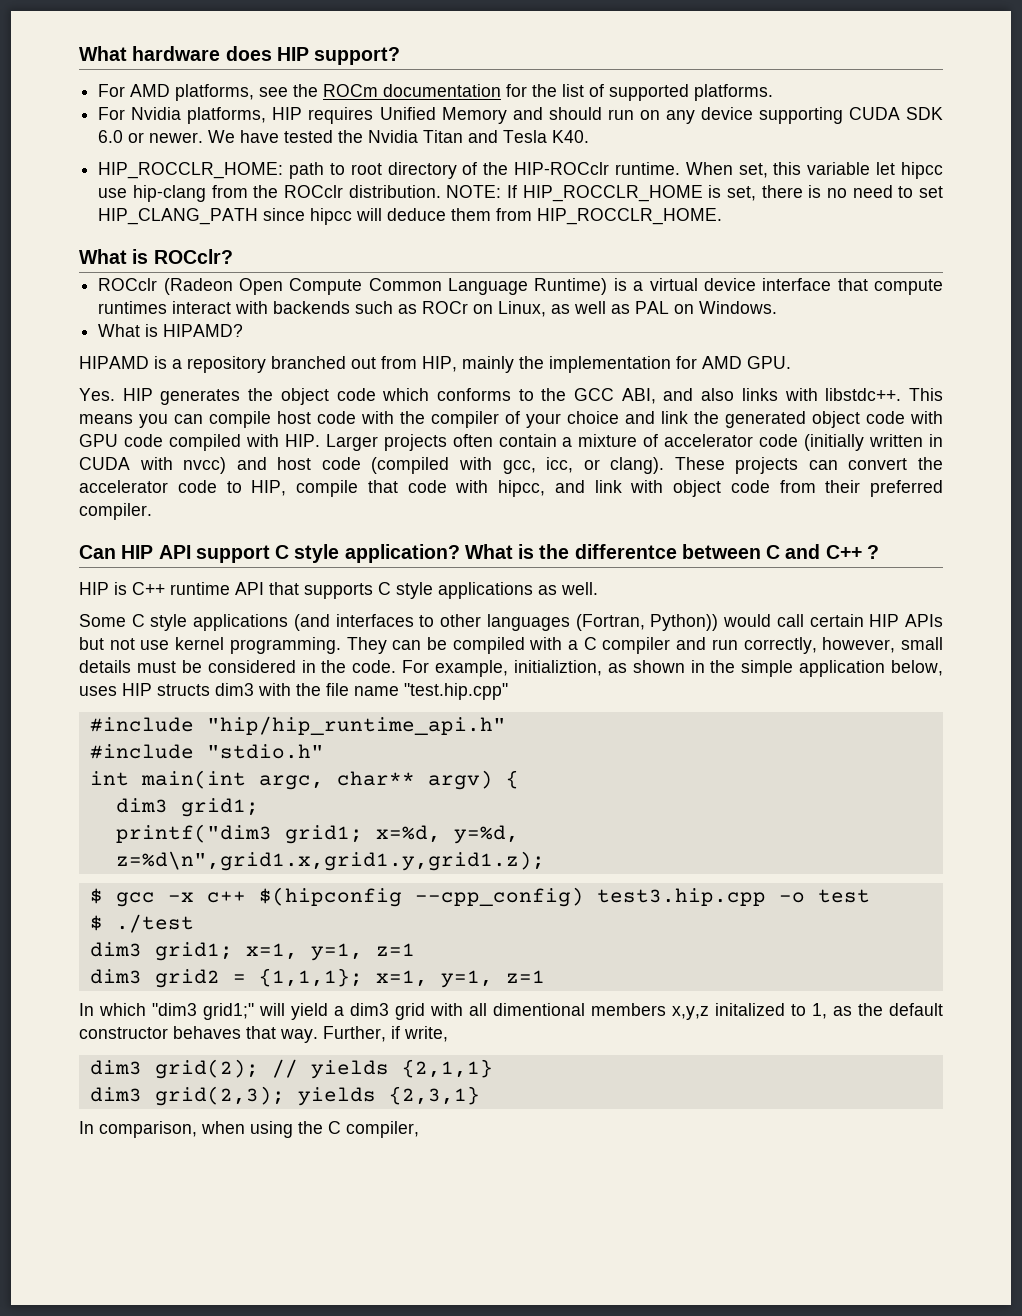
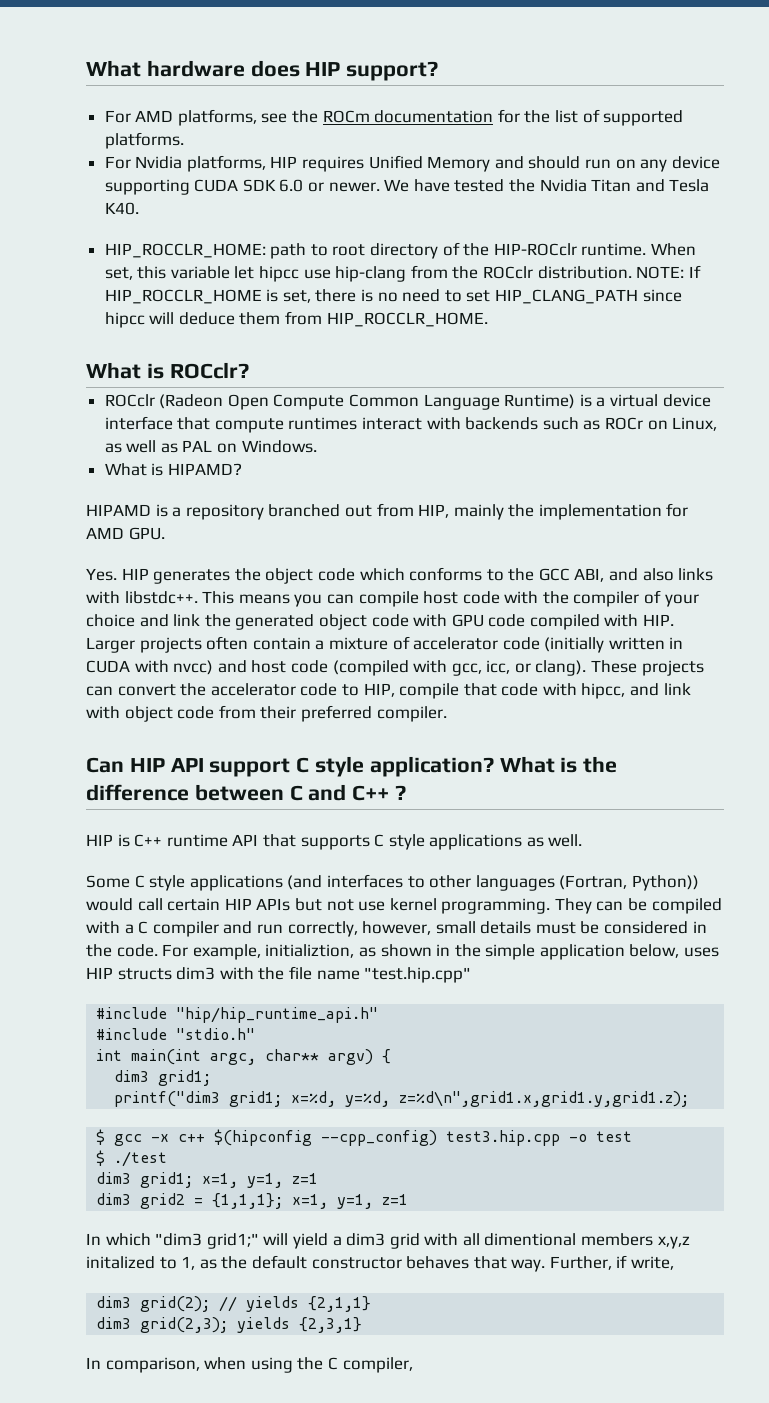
- What is the differentce between C and C++ ?
+ What is the difference between C and C++ ?

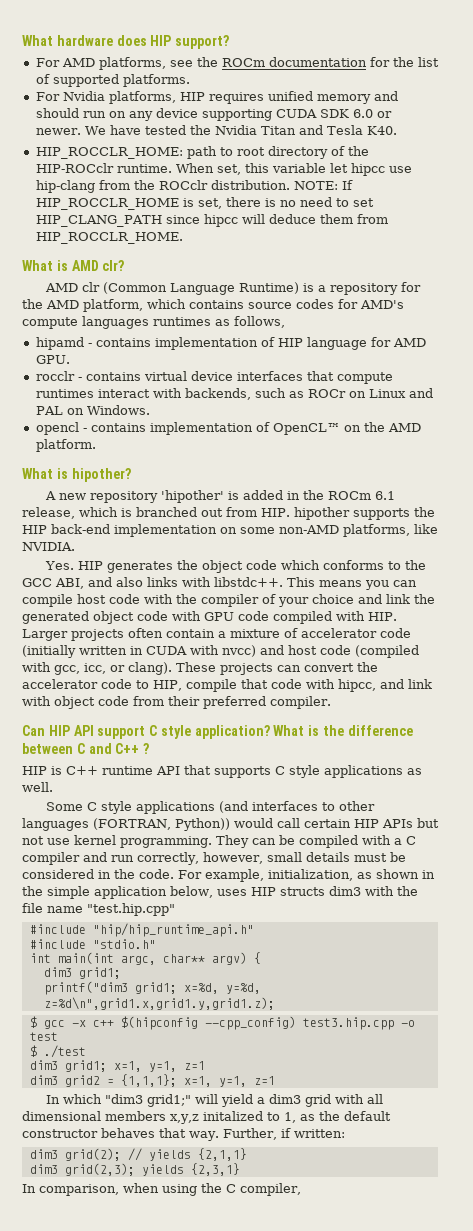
- For Nvidia platforms, HIP requires Unified Memory and should run on any device supporting CUDA SDK 6.0 or newer.
+ For Nvidia platforms, HIP requires unified memory and should run on any device supporting CUDA SDK 6.0 or newer.
- What is ROCclr?
- ROCclr (Radeon Open Compute Common Language Runtime) is a virtual device interface that compute runtimes interact with backends such as ROCr on Linux, as well as PAL on Windows.
+ What is AMD clr?
+ AMD clr (Common Language Runtime) is a repository for the AMD platform, which contains source codes for AMD's compute languages runtimes as follows,
+ hipamd - contains implementation of HIP language for AMD GPU.
+ rocclr - contains virtual device interfaces that compute runtimes interact with backends, such as ROCr on Linux and PAL on Windows.
- What is HIPAMD?
- HIPAMD is a repository branched out from HIP, mainly the implementation for AMD GPU.
+ opencl - contains implementation of OpenCL™ on the AMD platform.
+ What is hipother?
+ A new repository 'hipother' is added in the ROCm 6.1 release, which is branched out from HIP. hipother supports the HIP back-end implementation on some non-AMD platforms, like NVIDIA.
- Some C style applications (and interfaces to other languages (Fortran, Python)) would call certain HIP APIs but not use kernel programming.
+ Some C style applications (and interfaces to other languages (FORTRAN, Python)) would call certain HIP APIs but not use kernel programming.
- For example, initializtion, as shown in the simple application below, uses HIP structs dim3 with the file name "test.hip.cpp"
+ For example, initialization, as shown in the simple application below, uses HIP structs dim3 with the file name "test.hip.cpp"
- In which "dim3 grid1;" will yield a dim3 grid with all dimentional members x,y,z initalized to 1, as the default constructor behaves that way.
+ In which "dim3 grid1;" will yield a dim3 grid with all dimensional members x,y,z initalized to 1, as the default constructor behaves that way.
- Further, if write,
+ Further, if written:

